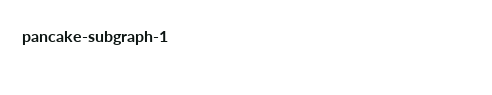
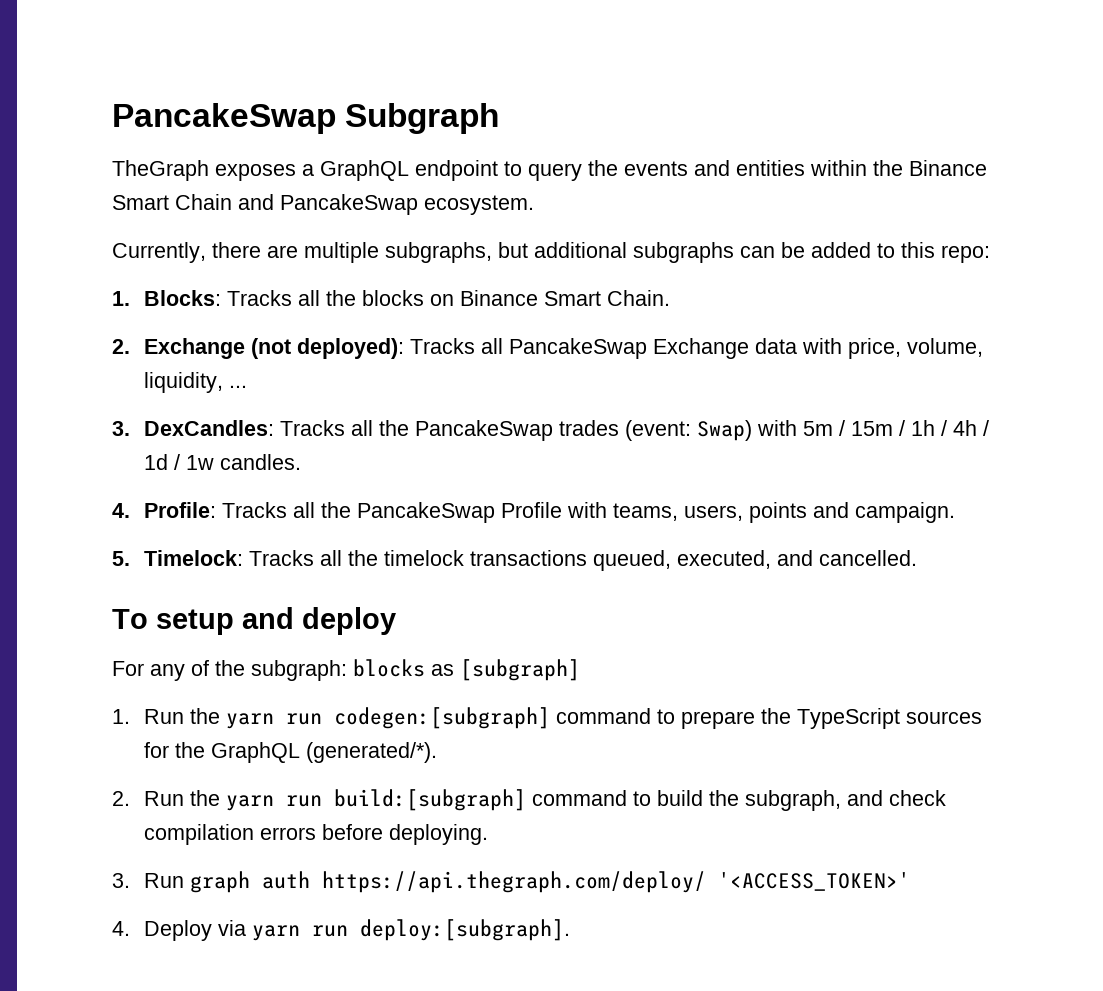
- pancake-subgraph-1
+ PancakeSwap Subgraph
+ TheGraph exposes a GraphQL endpoint to query the events and entities within the Binance Smart Chain and PancakeSwap ecosystem.
+ Currently, there are multiple subgraphs, but additional subgraphs can be added to this repo:
+ 1. Blocks: Tracks all the blocks on Binance Smart Chain.
+ 2. Exchange (not deployed): Tracks all PancakeSwap Exchange data with price, volume, liquidity, ...
+ 3. DexCandles: Tracks all the PancakeSwap trades (event: Swap) with 5m / 15m / 1h / 4h / 1d / 1w candles.
+ 4. Profile: Tracks all the PancakeSwap Profile with teams, users, points and campaign.
+ 5. Timelock: Tracks all the timelock transactions queued, executed, and cancelled.
+ To setup and deploy
+ For any of the subgraph: blocks as [subgraph]
+ 1. Run the yarn run codegen:[subgraph] command to prepare the TypeScript sources for the GraphQL (generated/*).
+ 2. Run the yarn run build:[subgraph] command to build the subgraph, and check compilation errors before deploying.
+ 3. Run graph auth https://api.thegraph.com/deploy/ '<ACCESS_TOKEN>'
+ 4. Deploy via yarn run deploy:[subgraph].

